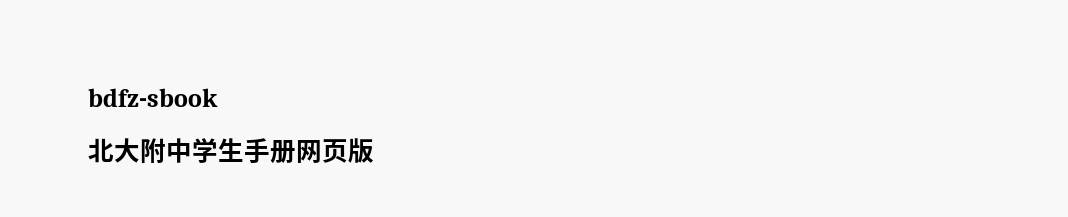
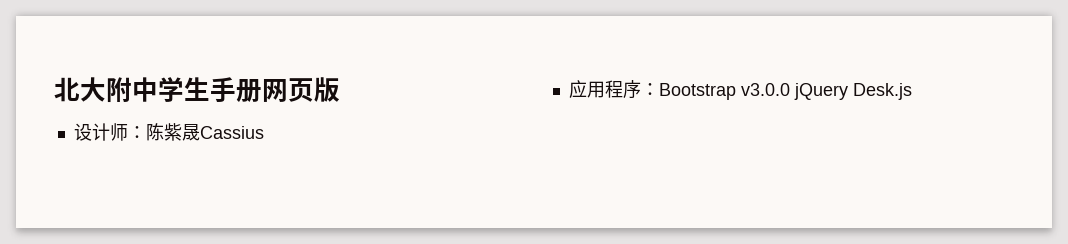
- bdfz-sbook
+ 设计师：陈紫晟Cassius
+ 应用程序：Bootstrap v3.0.0 jQuery Desk.js

